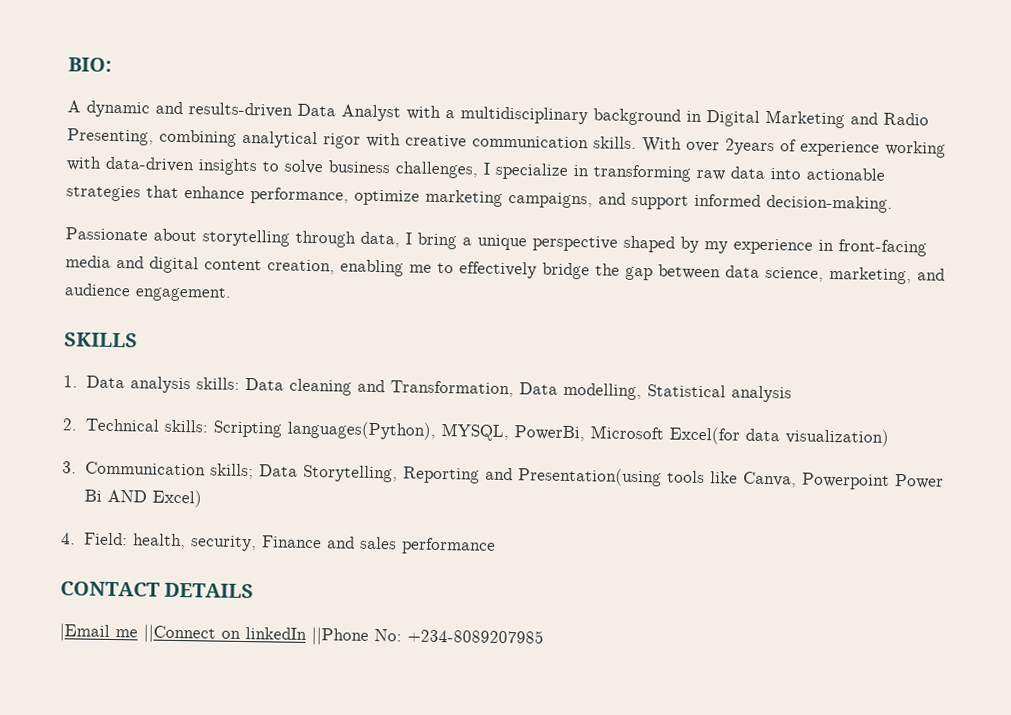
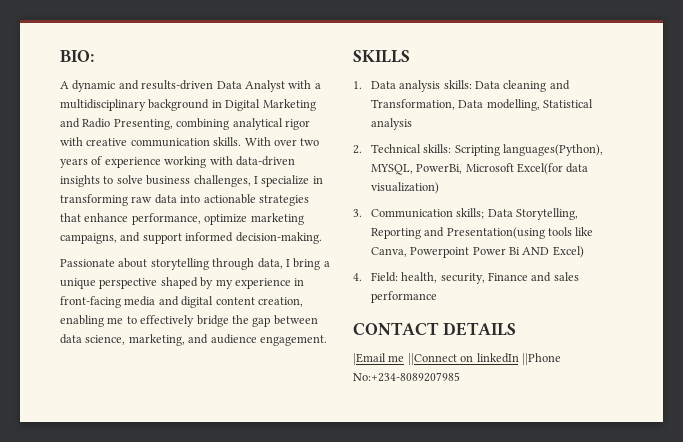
- With over 2years of experience working with data-driven insights to solve business challenges, I specialize in transforming raw data into actionable strategies that enhance performance, optimize marketing campaigns, and support informed decision-making.
+ With over two years of experience working with data-driven insights to solve business challenges, I specialize in transforming raw data into actionable strategies that enhance performance, optimize marketing campaigns, and support informed decision-making.
- |Email me ||Connect on linkedIn ||Phone No: +234-8089207985
+ |Email me ||Connect on linkedIn ||Phone No:+234-8089207985

